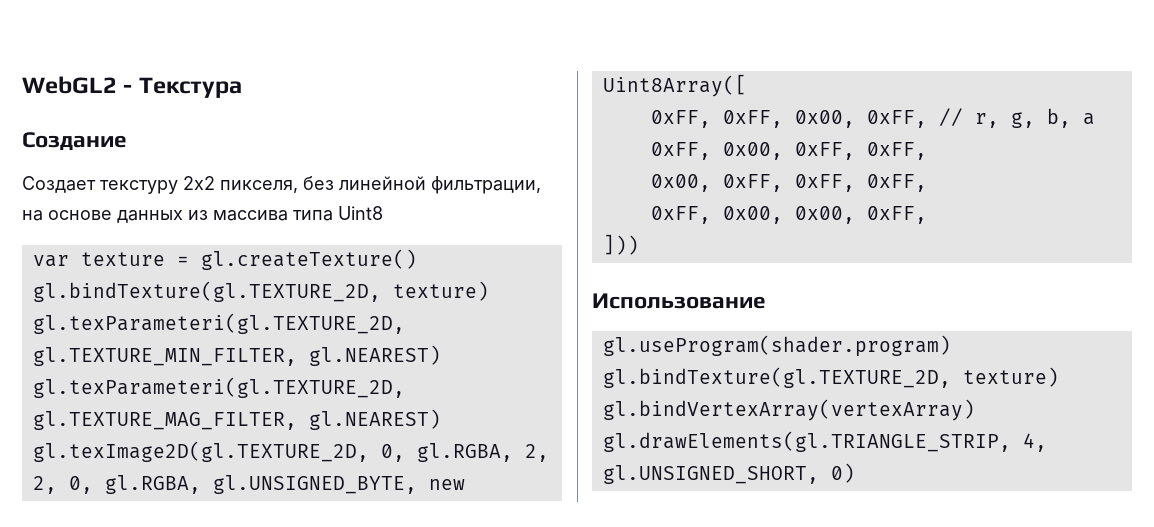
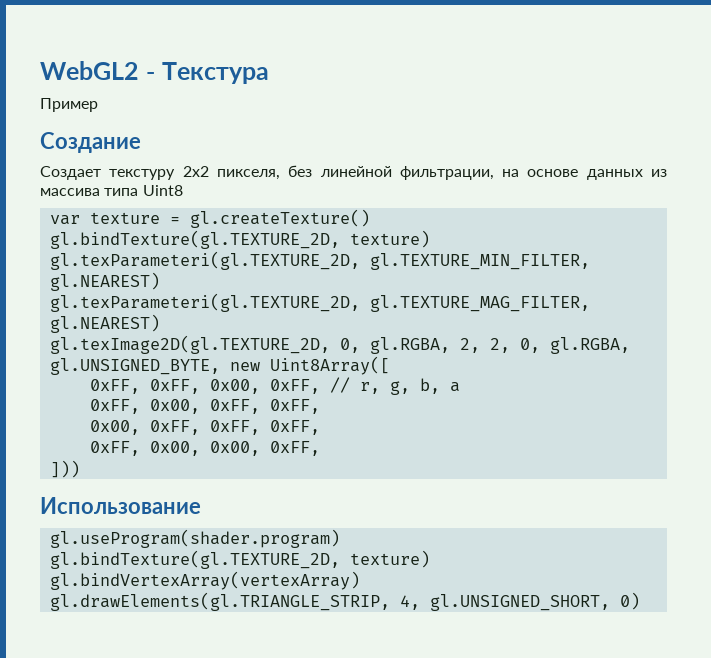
+ Пример

